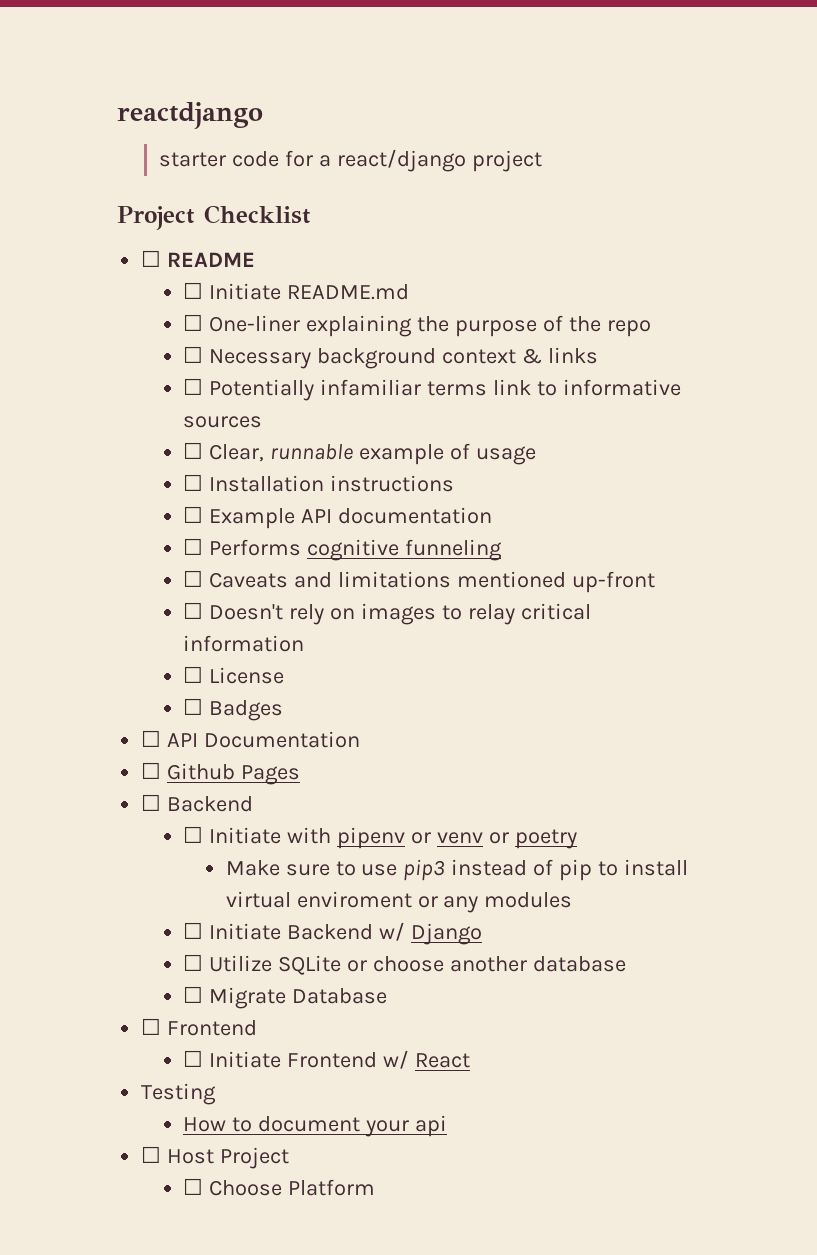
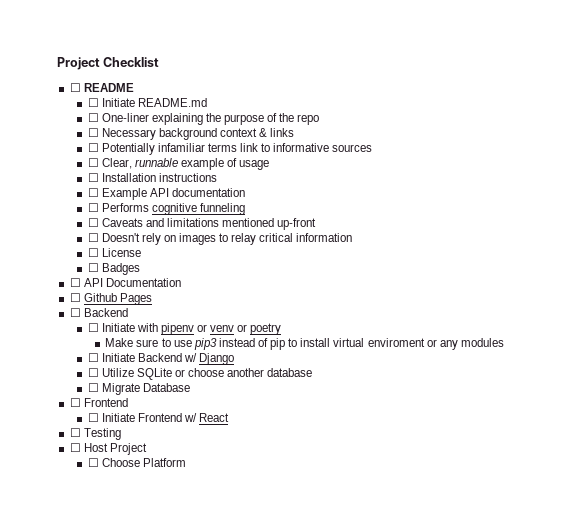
- reactdjango
- starter code for a react/django project
- Testing
+ ☐ Testing
- How to document your api

